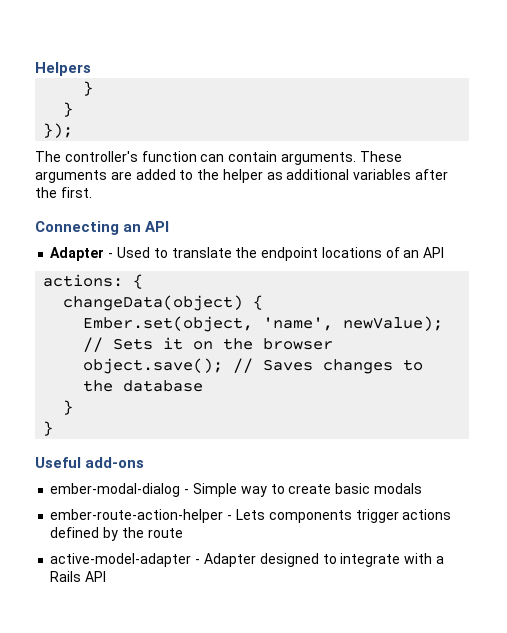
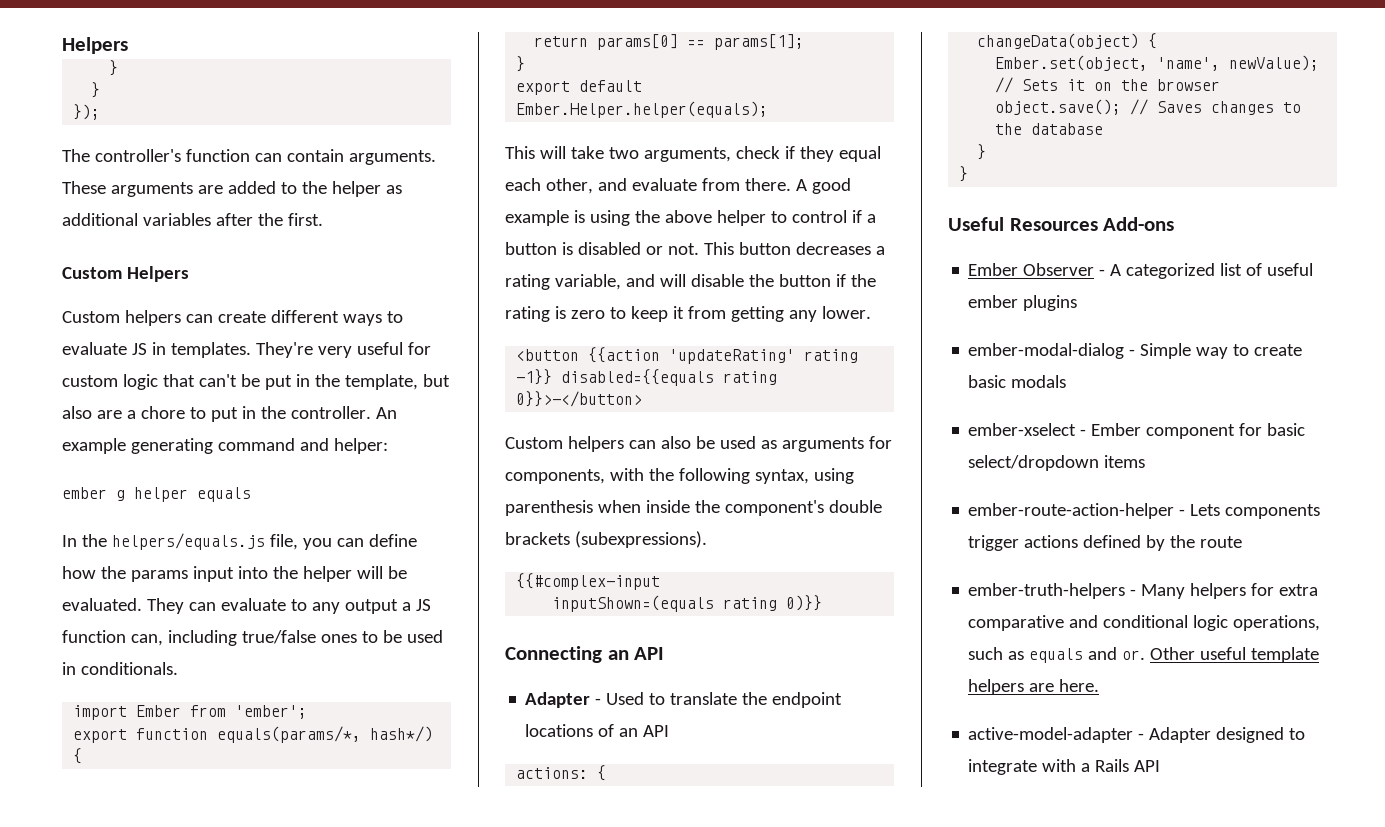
+ Custom Helpers
+ Custom helpers can create different ways to evaluate JS in templates. They're very useful for custom logic that can't be put in the template, but also are a chore to put in the controller. An example generating command and helper:
+ ember g helper equals
+ In the helpers/equals.js file, you can define how the params input into the helper will be evaluated. They can evaluate to any output a JS function can, including true/false ones to be used in conditionals.
+ import Ember from 'ember';
+ export function equals(params/*, hash*/) {
+ return params[0] == params[1];
+ }
+ export default Ember.Helper.helper(equals);
+ This will take two arguments, check if they equal each other, and evaluate from there. A good example is using the above helper to control if a button is disabled or not. This button decreases a rating variable, and will disable the button if the rating is zero to keep it from getting any lower.
+ <button {{action 'updateRating' rating -1}} disabled={{equals rating 0}}>-</button>
+ Custom helpers can also be used as arguments for components, with the following syntax, using parenthesis when inside the component's double brackets (subexpressions).
+ {{#complex-input
+ inputShown=(equals rating 0)}}
- Useful add-ons
+ Useful Resources Add-ons
+ Ember Observer - A categorized list of useful ember plugins
+ ember-xselect - Ember component for basic select/dropdown items
+ ember-truth-helpers - Many helpers for extra comparative and conditional logic operations, such as equals and or. Other useful template helpers are here.

